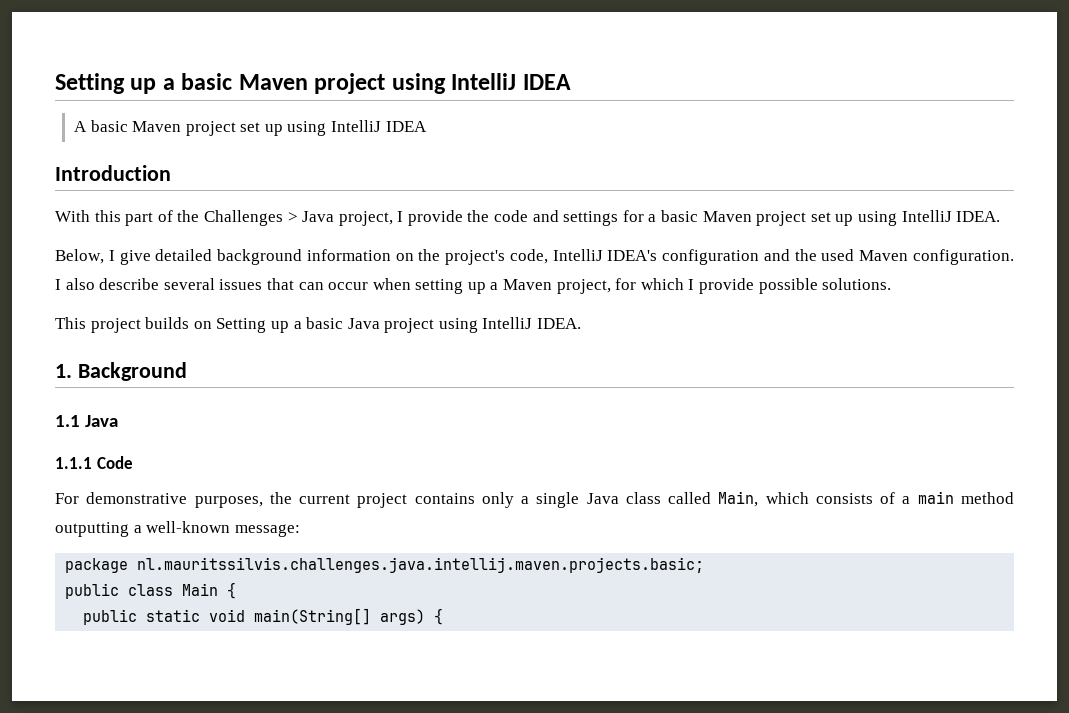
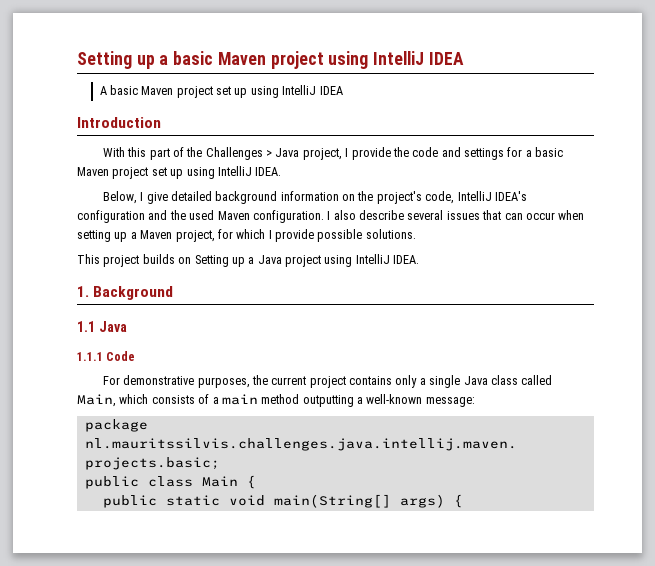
- This project builds on Setting up a basic Java project using IntelliJ IDEA.
+ This project builds on Setting up a Java project using IntelliJ IDEA.

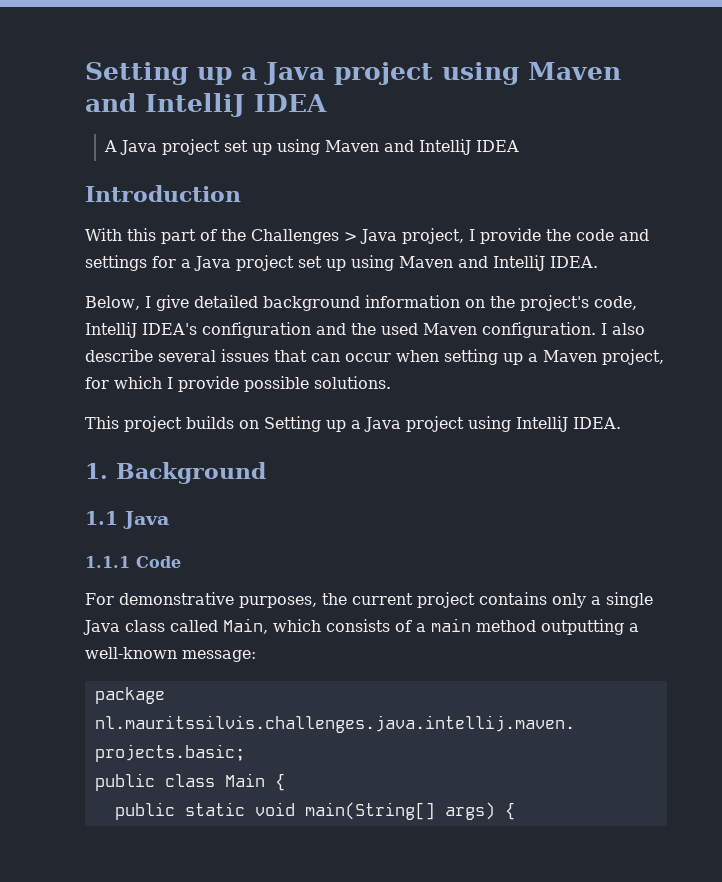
- Setting up a basic Maven project using IntelliJ IDEA
+ Setting up a Java project using Maven and IntelliJ IDEA
- A basic Maven project set up using IntelliJ IDEA
+ A Java project set up using Maven and IntelliJ IDEA
- With this part of the Challenges > Java project, I provide the code and settings for a basic Maven project set up using IntelliJ IDEA.
+ With this part of the Challenges > Java project, I provide the code and settings for a Java project set up using Maven and IntelliJ IDEA.

